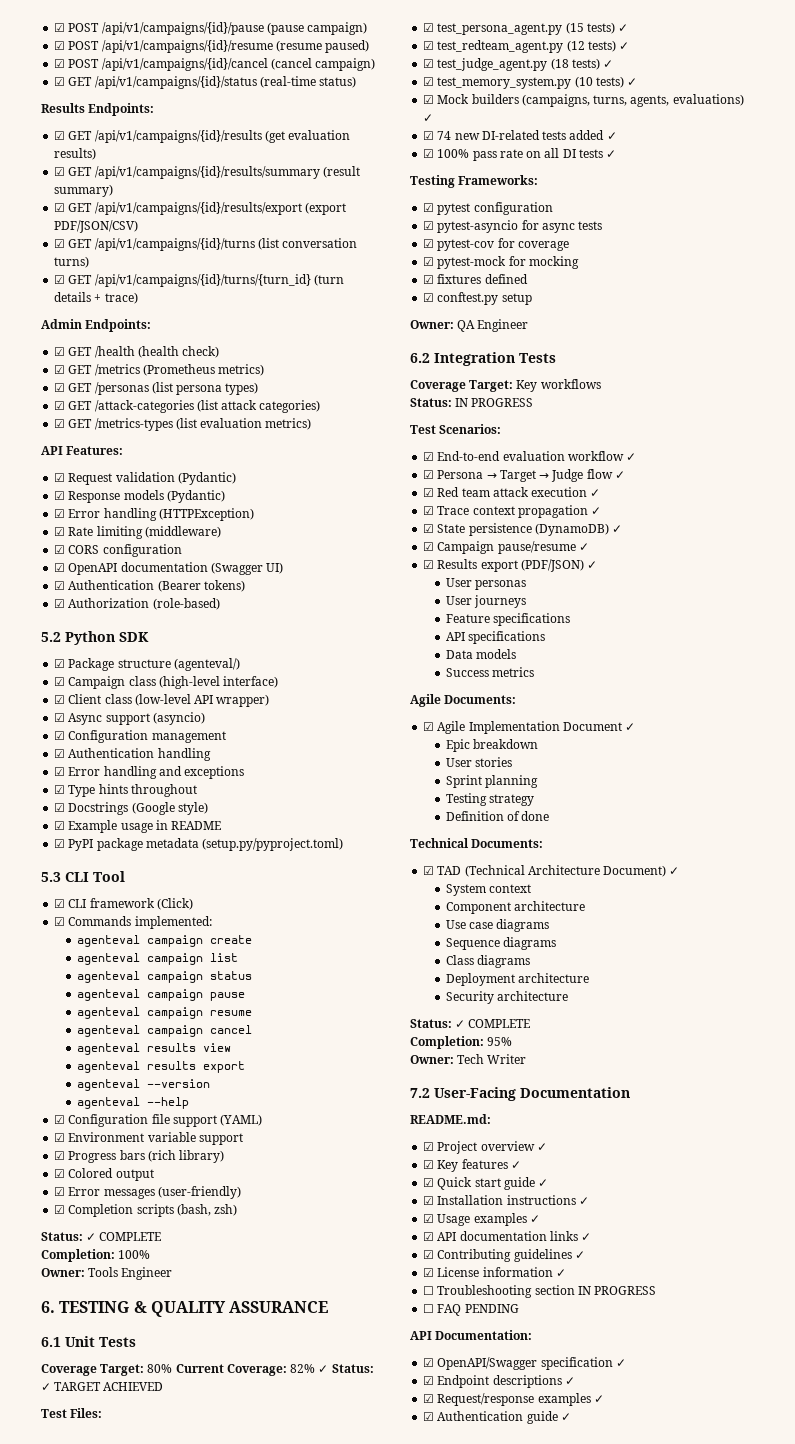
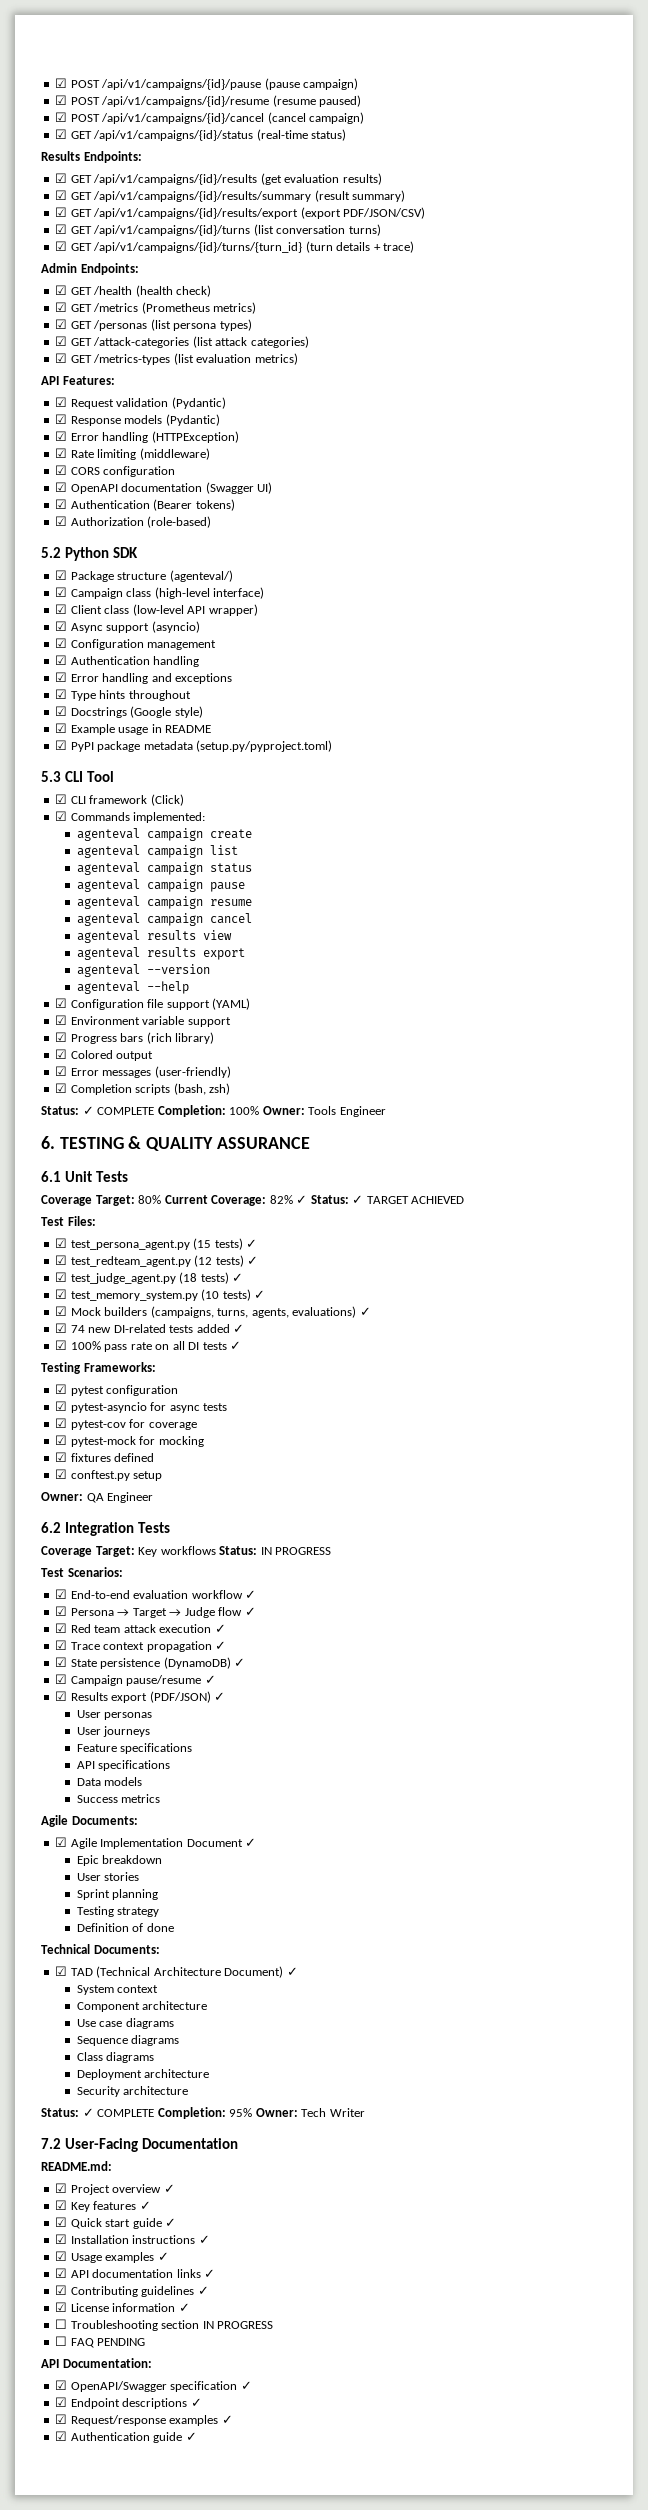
  ☑ Completion scripts (bash, zsh)
- Status: ✓ COMPLETE
- Completion: 100%
- Owner: Tools Engineer
+ Status: ✓ COMPLETE Completion: 100% Owner: Tools Engineer
- Coverage Target: Key workflows
- Status: IN PROGRESS
+ Coverage Target: Key workflows Status: IN PROGRESS
  Security architecture
- Status: ✓ COMPLETE
- Completion: 95%
- Owner: Tech Writer
+ Status: ✓ COMPLETE Completion: 95% Owner: Tech Writer

